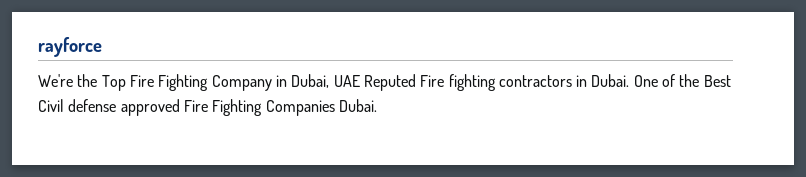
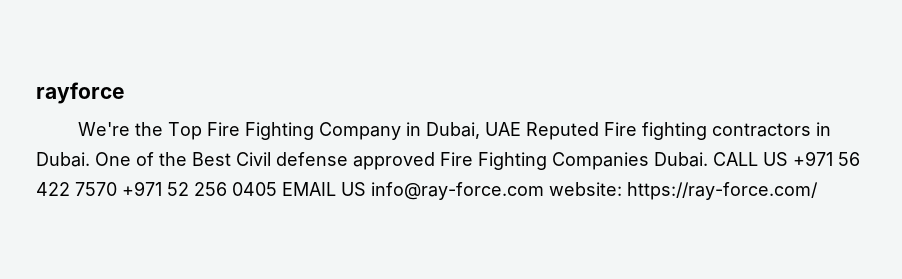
+ CALL US +971 56 422 7570 +971 52 256 0405 EMAIL US info@ray-force.com website: https://ray-force.com/

